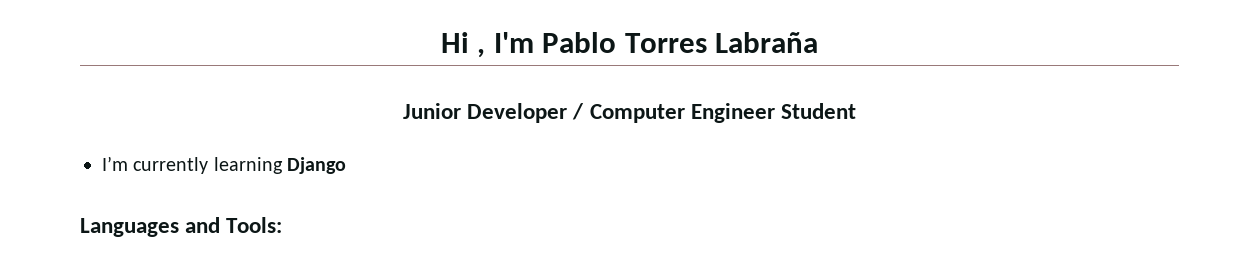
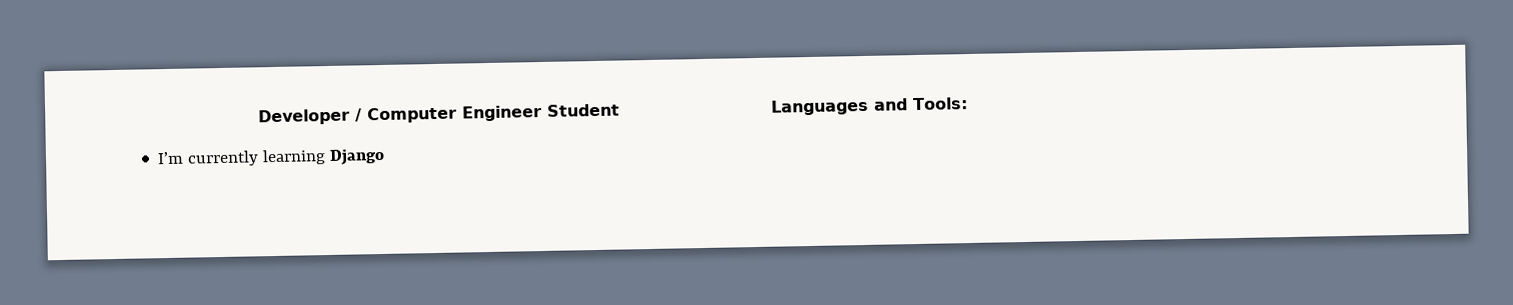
- Hi , I'm Pablo Torres Labraña
- Junior Developer / Computer Engineer Student
+ Developer / Computer Engineer Student

